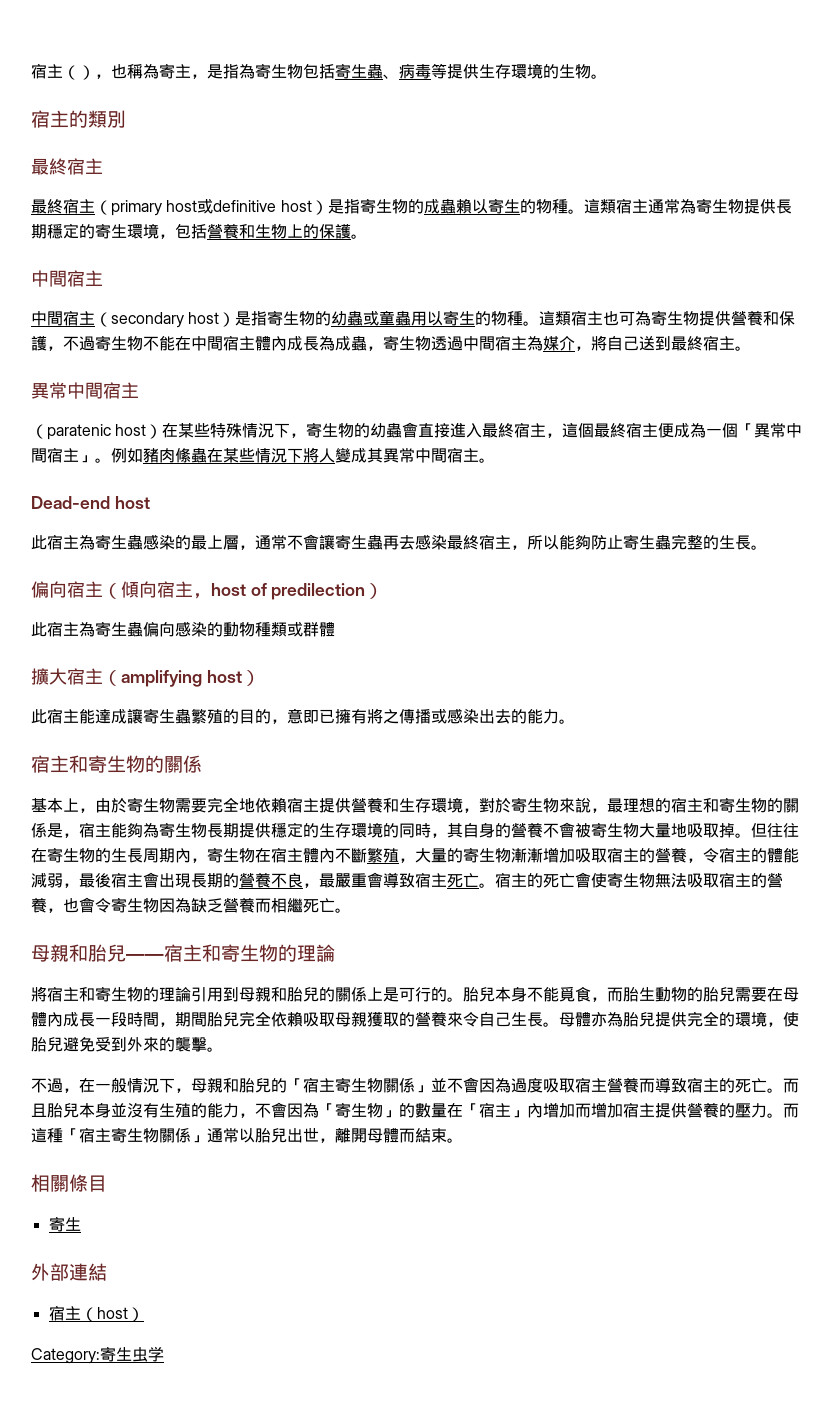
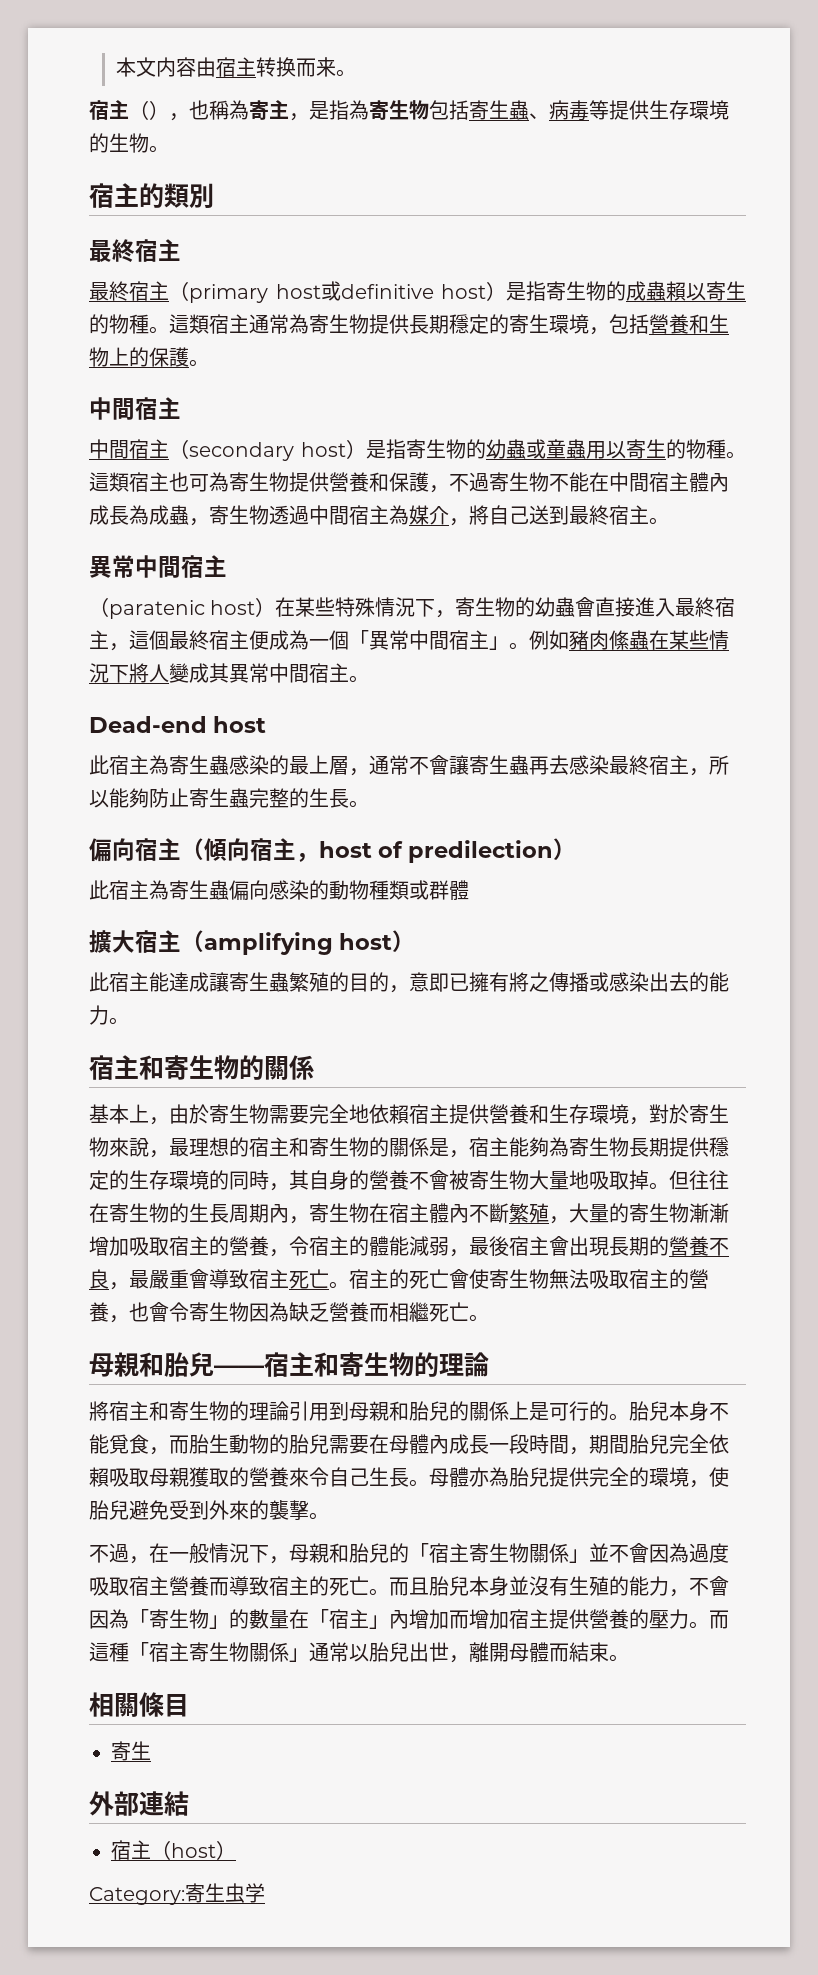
+ 本文内容由宿主转换而来。

